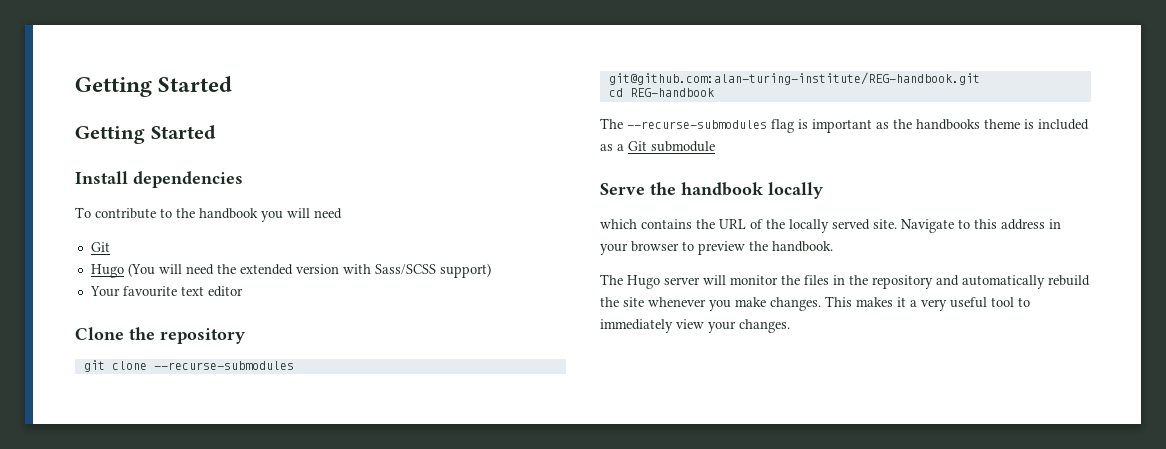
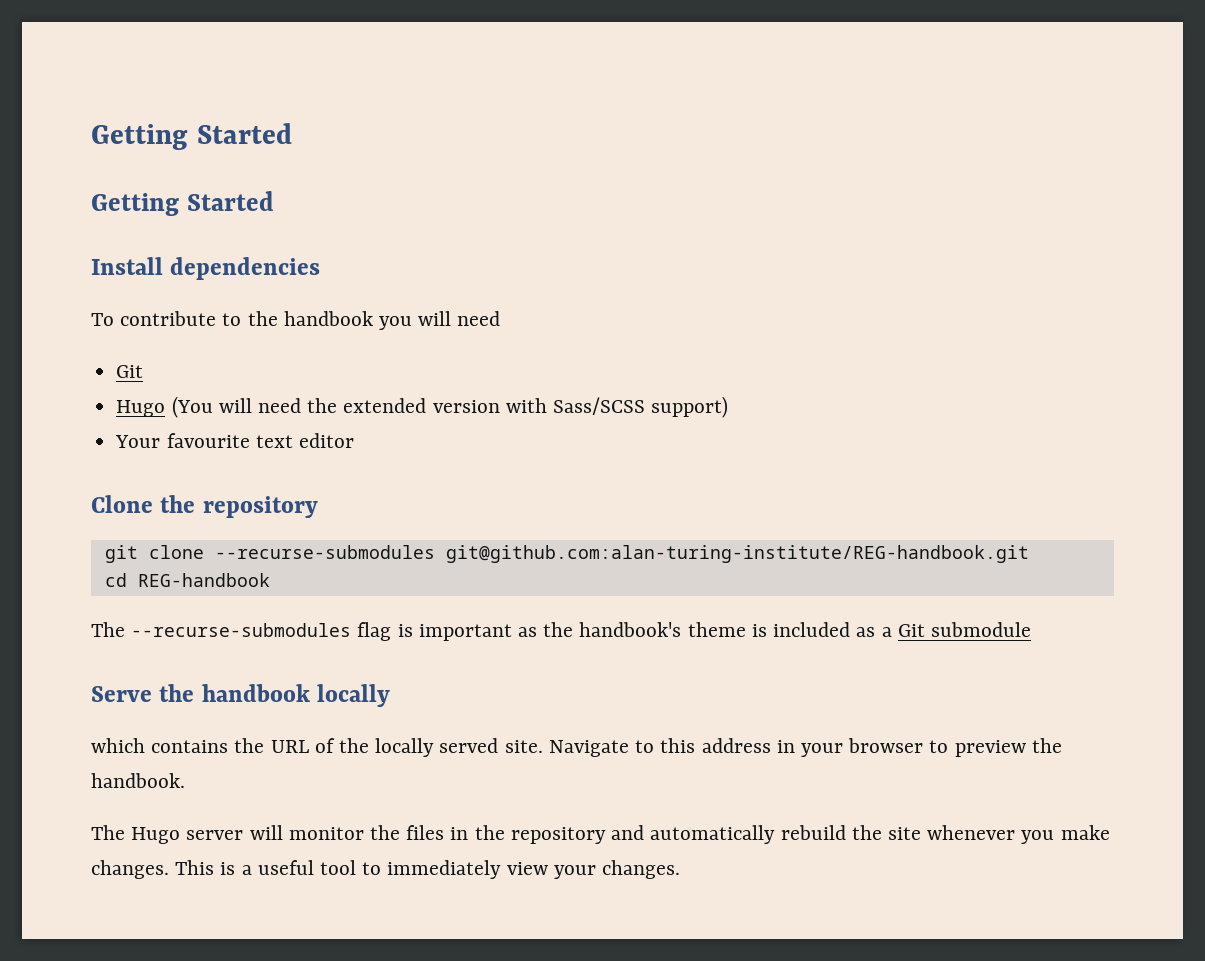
- The --recurse-submodules flag is important as the handbooks theme is included as a Git submodule
+ The --recurse-submodules flag is important as the handbook's theme is included as a Git submodule
- This makes it a very useful tool to immediately view your changes.
+ This is a useful tool to immediately view your changes.

